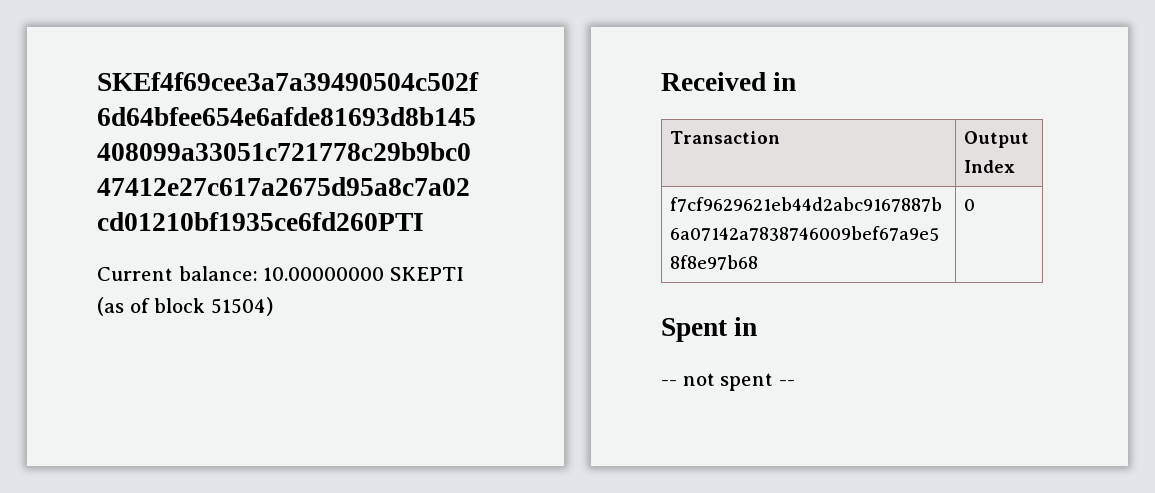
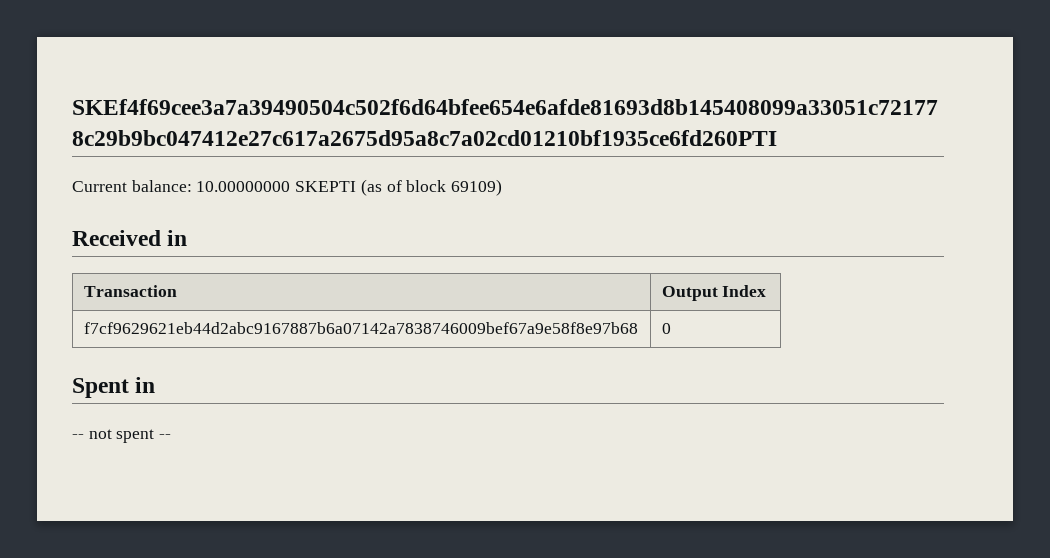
- Current balance: 10.00000000 SKEPTI (as of block 51504)
+ Current balance: 10.00000000 SKEPTI (as of block 69109)

